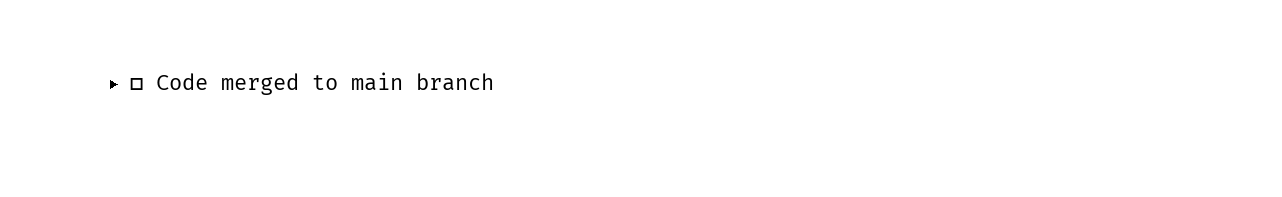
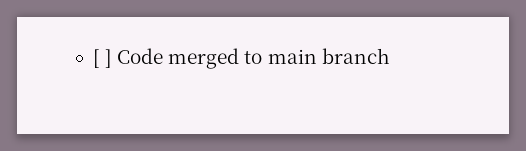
- ☐ Code merged to main branch
+ [ ] Code merged to main branch

